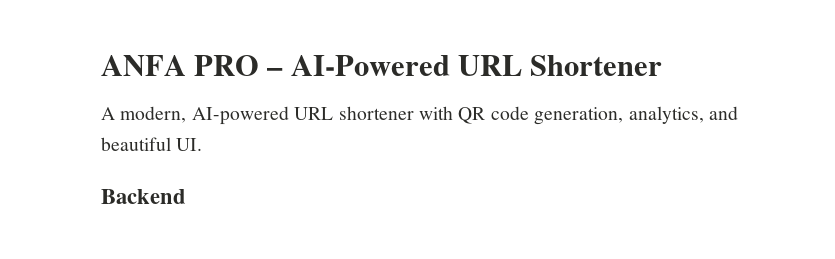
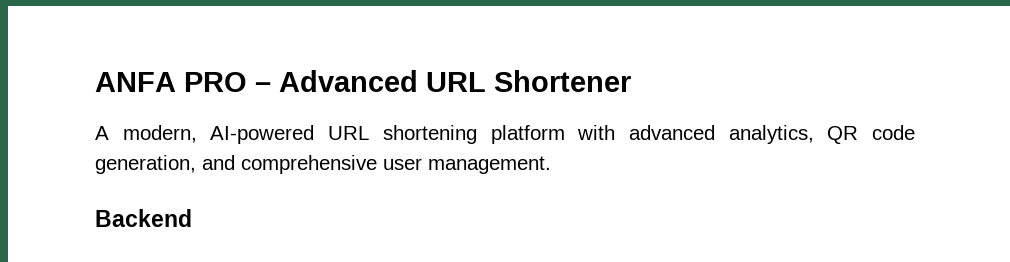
- ANFA PRO – AI-Powered URL Shortener
+ ANFA PRO – Advanced URL Shortener
- A modern, AI-powered URL shortener with QR code generation, analytics, and beautiful UI.
+ A modern, AI-powered URL shortening platform with advanced analytics, QR code generation, and comprehensive user management.

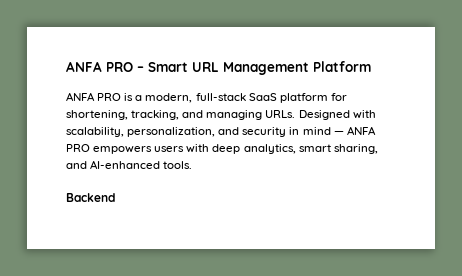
- ANFA PRO – Advanced URL Shortener
- A modern, AI-powered URL shortening platform with advanced analytics, QR code generation, and comprehensive user management.
+ ANFA PRO – Smart URL Management Platform
+ ANFA PRO is a modern, full-stack SaaS platform for shortening, tracking, and managing URLs. Designed with scalability, personalization, and security in mind — ANFA PRO empowers users with deep analytics, smart sharing, and AI-enhanced tools.

